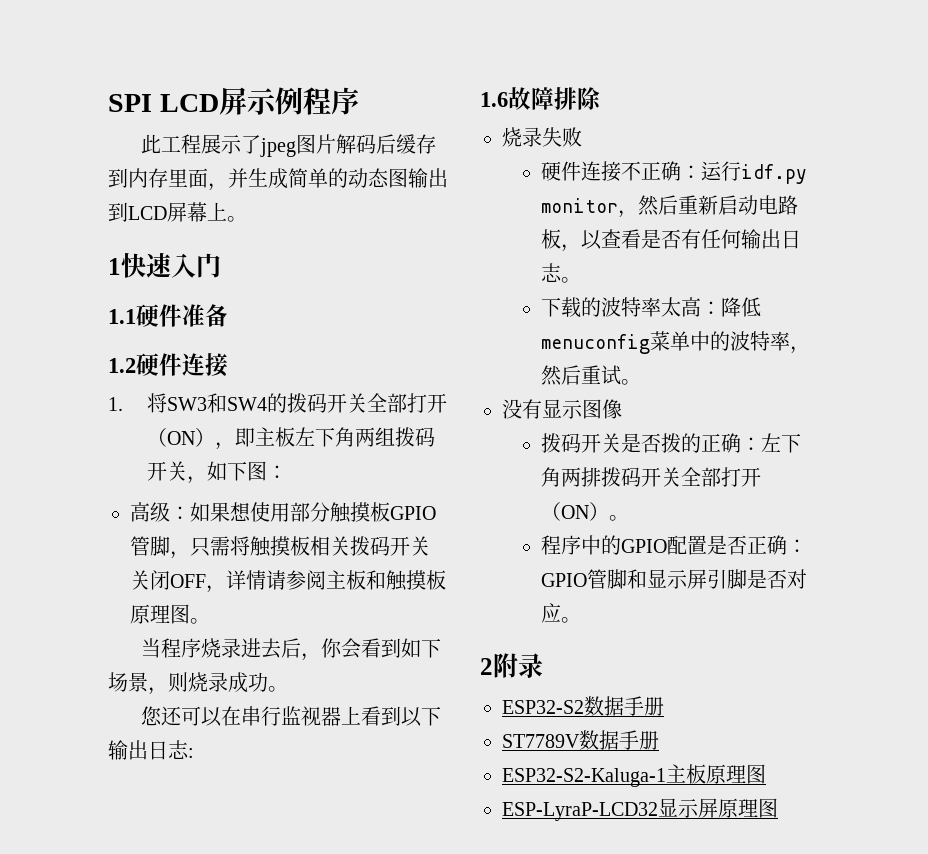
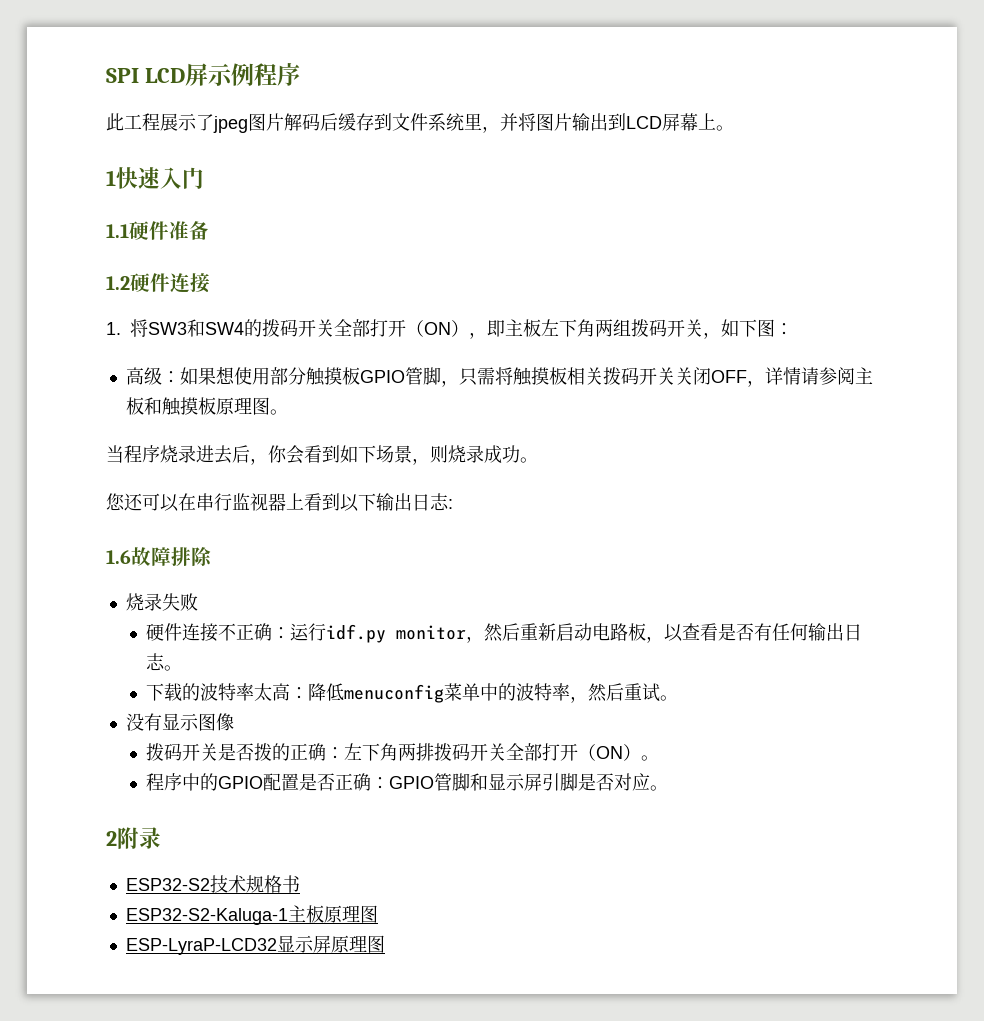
- 此工程展示了jpeg图片解码后缓存到内存里面，并生成简单的动态图输出到LCD屏幕上。
+ 此工程展示了jpeg图片解码后缓存到文件系统里，并将图片输出到LCD屏幕上。
- ESP32-S2数据手册
- ST7789V数据手册
+ ESP32-S2技术规格书

